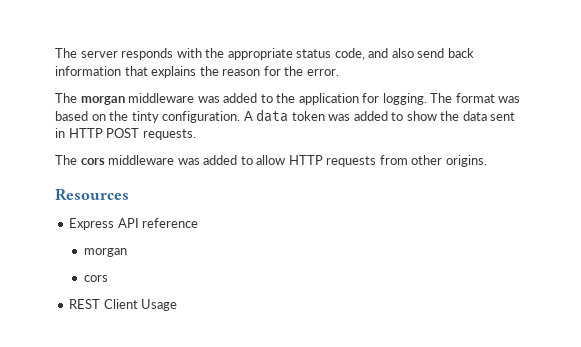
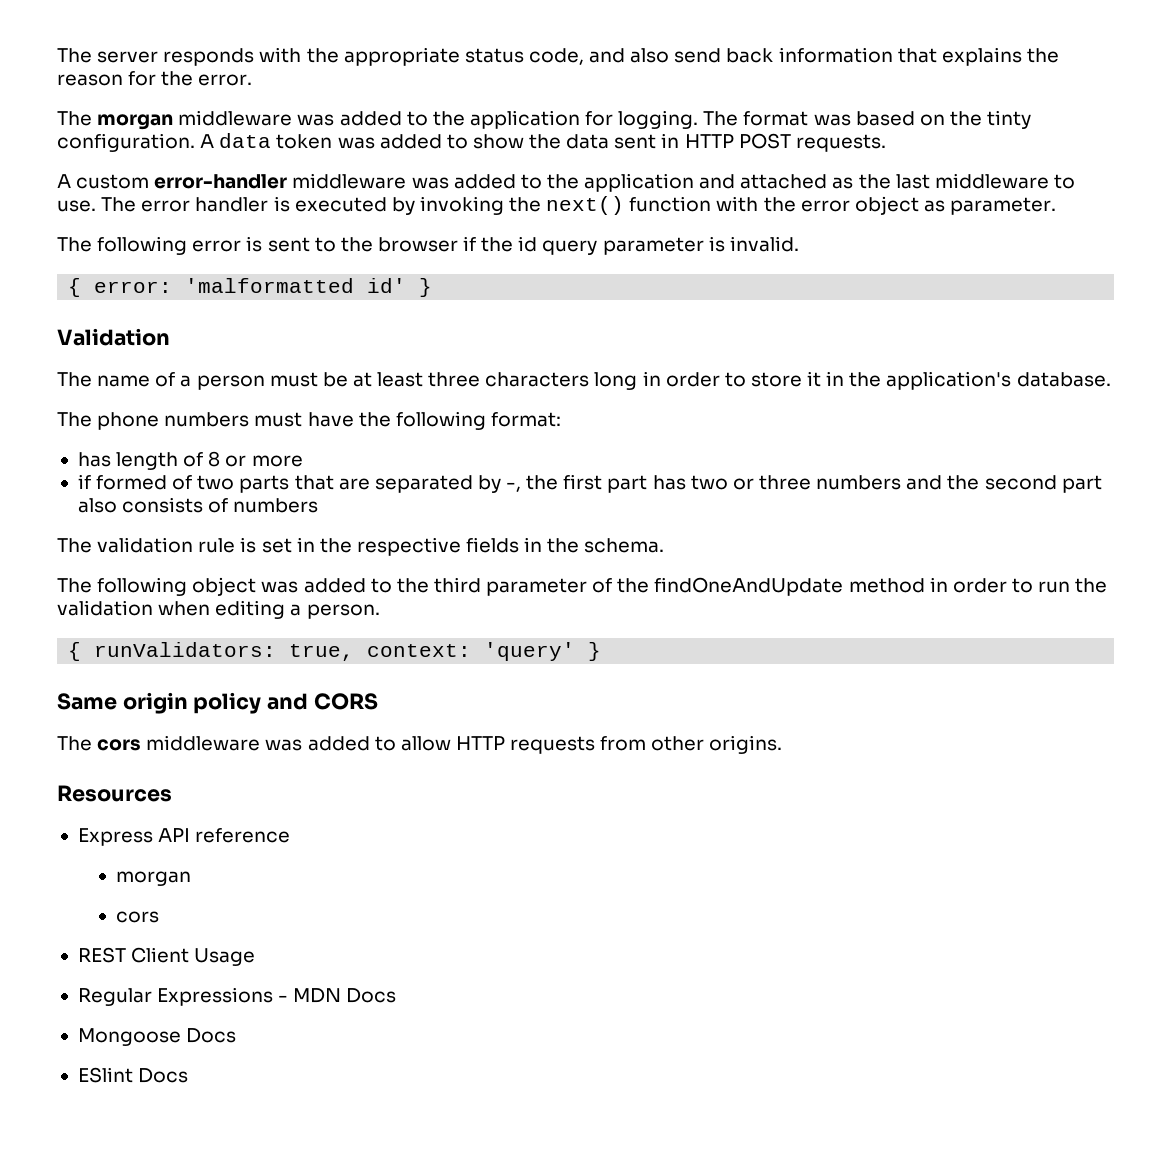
+ A custom error-handler middleware was added to the application and attached as the last middleware to use. The error handler is executed by invoking the next() function with the error object as parameter.
+ The following error is sent to the browser if the id query parameter is invalid.
+ { error: 'malformatted id' }
+ Validation
+ The name of a person must be at least three characters long in order to store it in the application's database.
+ The phone numbers must have the following format:
+ has length of 8 or more
+ if formed of two parts that are separated by -, the first part has two or three numbers and the second part also consists of numbers
+ The validation rule is set in the respective fields in the schema.
+ The following object was added to the third parameter of the findOneAndUpdate method in order to run the validation when editing a person.
+ { runValidators: true, context: 'query' }
+ Same origin policy and CORS
+ Regular Expressions - MDN Docs
+ Mongoose Docs
+ ESlint Docs

